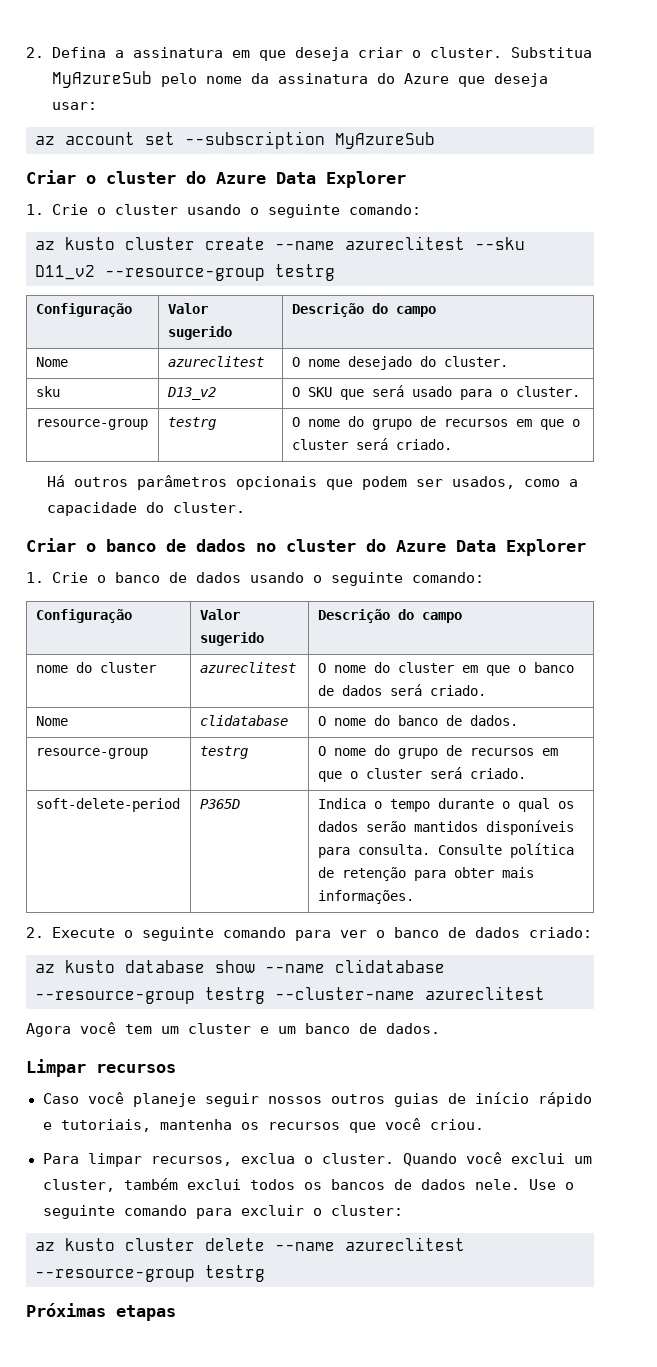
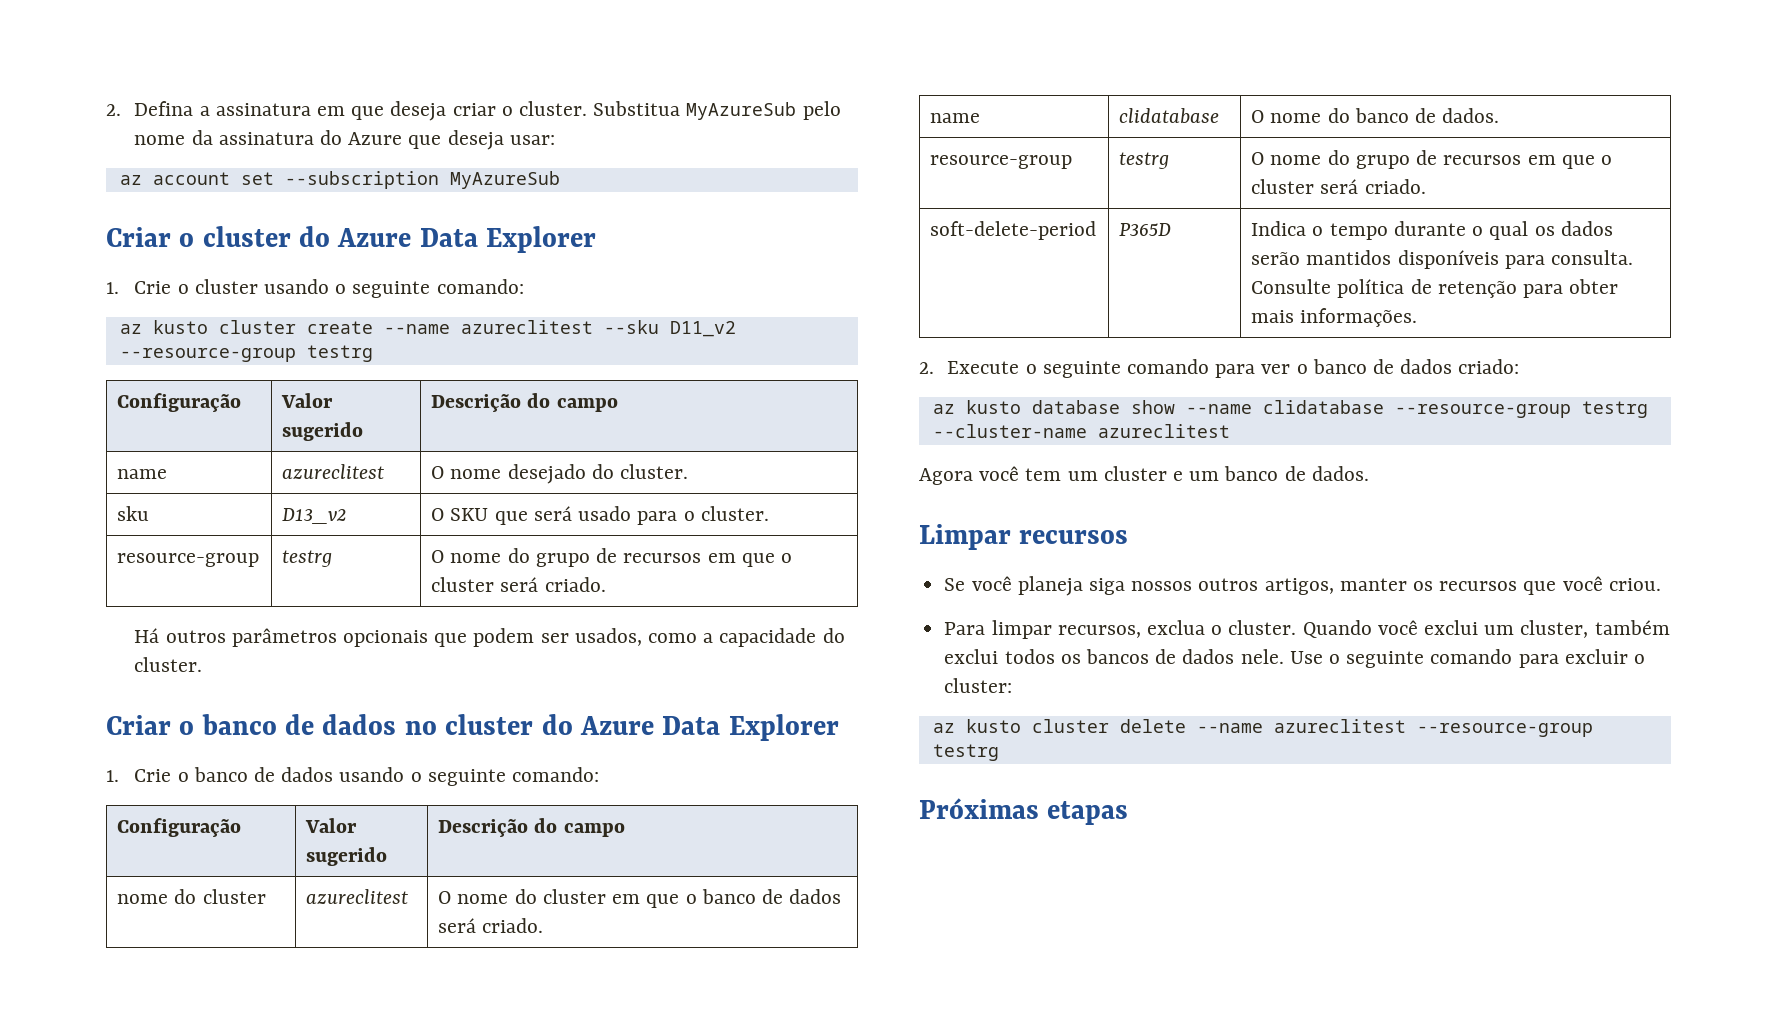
- Nome | azureclitest | O nome desejado do cluster.
+ name | azureclitest | O nome desejado do cluster.
- Nome | clidatabase | O nome do banco de dados.
+ name | clidatabase | O nome do banco de dados.
- Caso você planeje seguir nossos outros guias de início rápido e tutoriais, mantenha os recursos que você criou.
+ Se você planeja siga nossos outros artigos, manter os recursos que você criou.

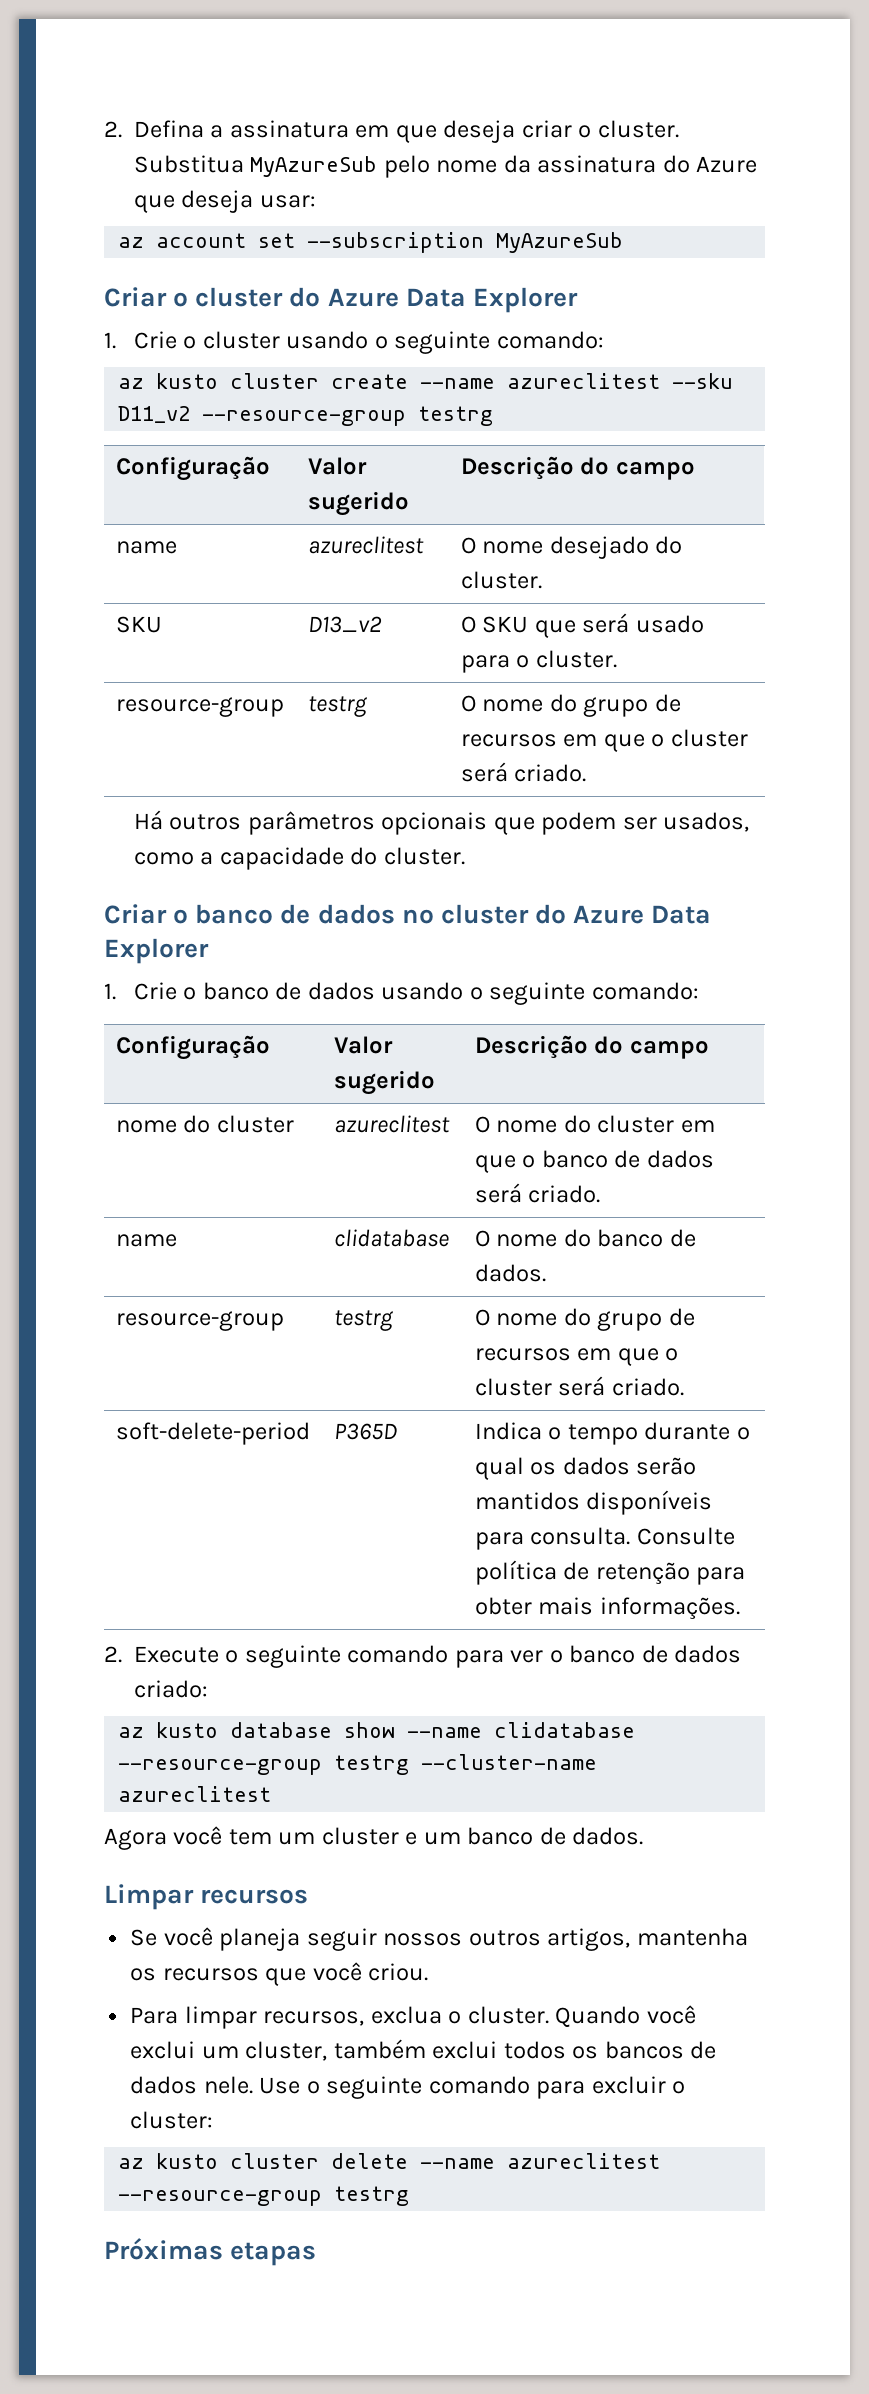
- sku | D13_v2 | O SKU que será usado para o cluster.
+ SKU | D13_v2 | O SKU que será usado para o cluster.
- Se você planeja siga nossos outros artigos, manter os recursos que você criou.
+ Se você planeja seguir nossos outros artigos, mantenha os recursos que você criou.

